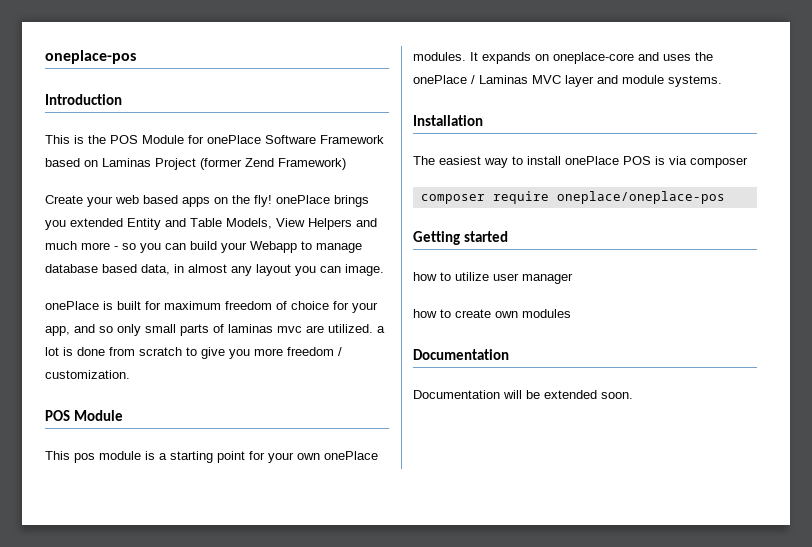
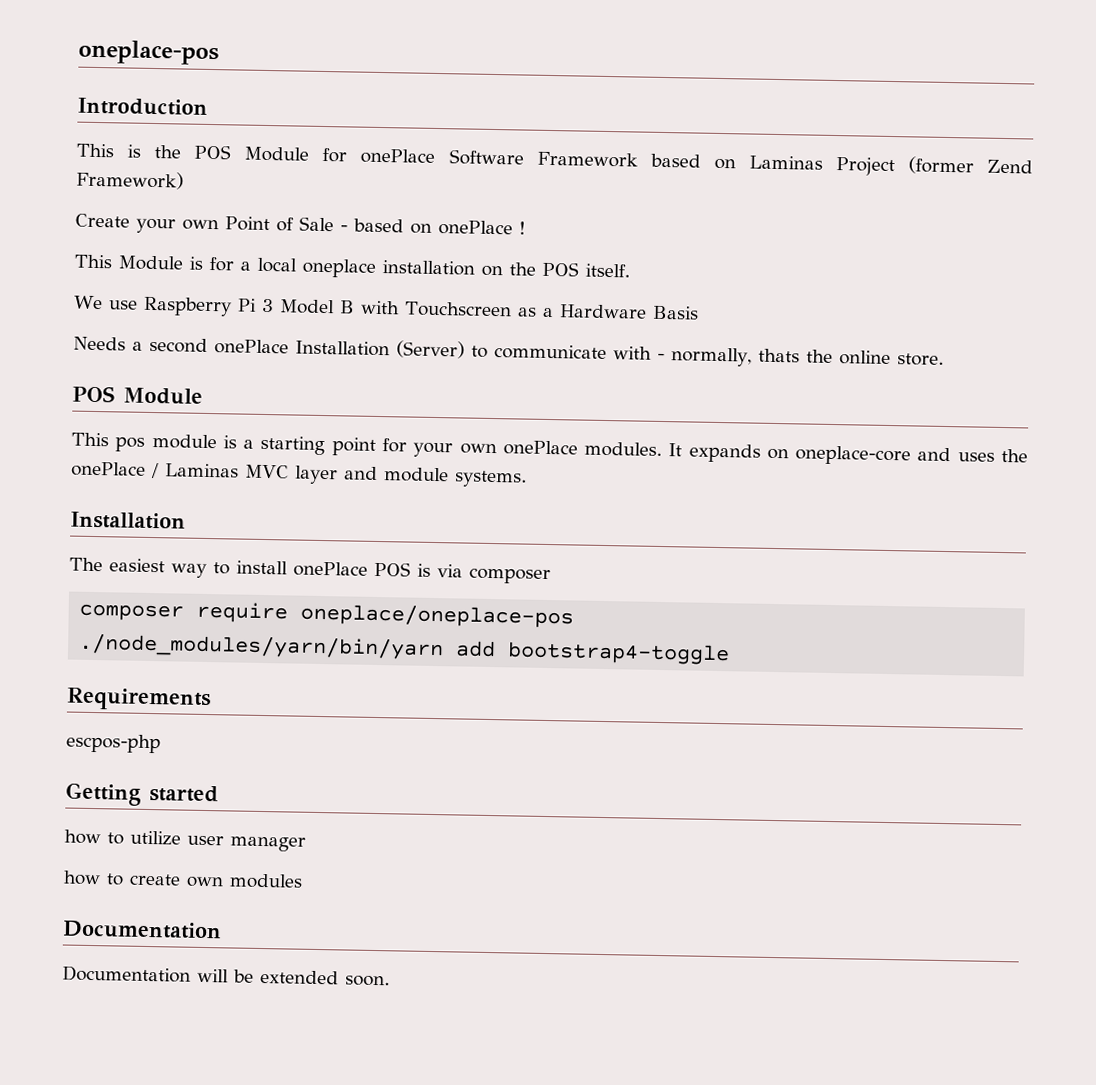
- Create your web based apps on the fly! onePlace brings you extended Entity and Table Models, View Helpers and much more - so you can build your Webapp to manage database based data, in almost any layout you can image.
- onePlace is built for maximum freedom of choice for your app, and so only small parts of laminas mvc are utilized. a lot is done from scratch to give you more freedom / customization.
+ Create your own Point of Sale - based on onePlace !
+ This Module is for a local oneplace installation on the POS itself.
+ We use Raspberry Pi 3 Model B with Touchscreen as a Hardware Basis
+ Needs a second onePlace Installation (Server) to communicate with - normally, thats the online store.
+ ./node_modules/yarn/bin/yarn add bootstrap4-toggle
+ Requirements
+ escpos-php

